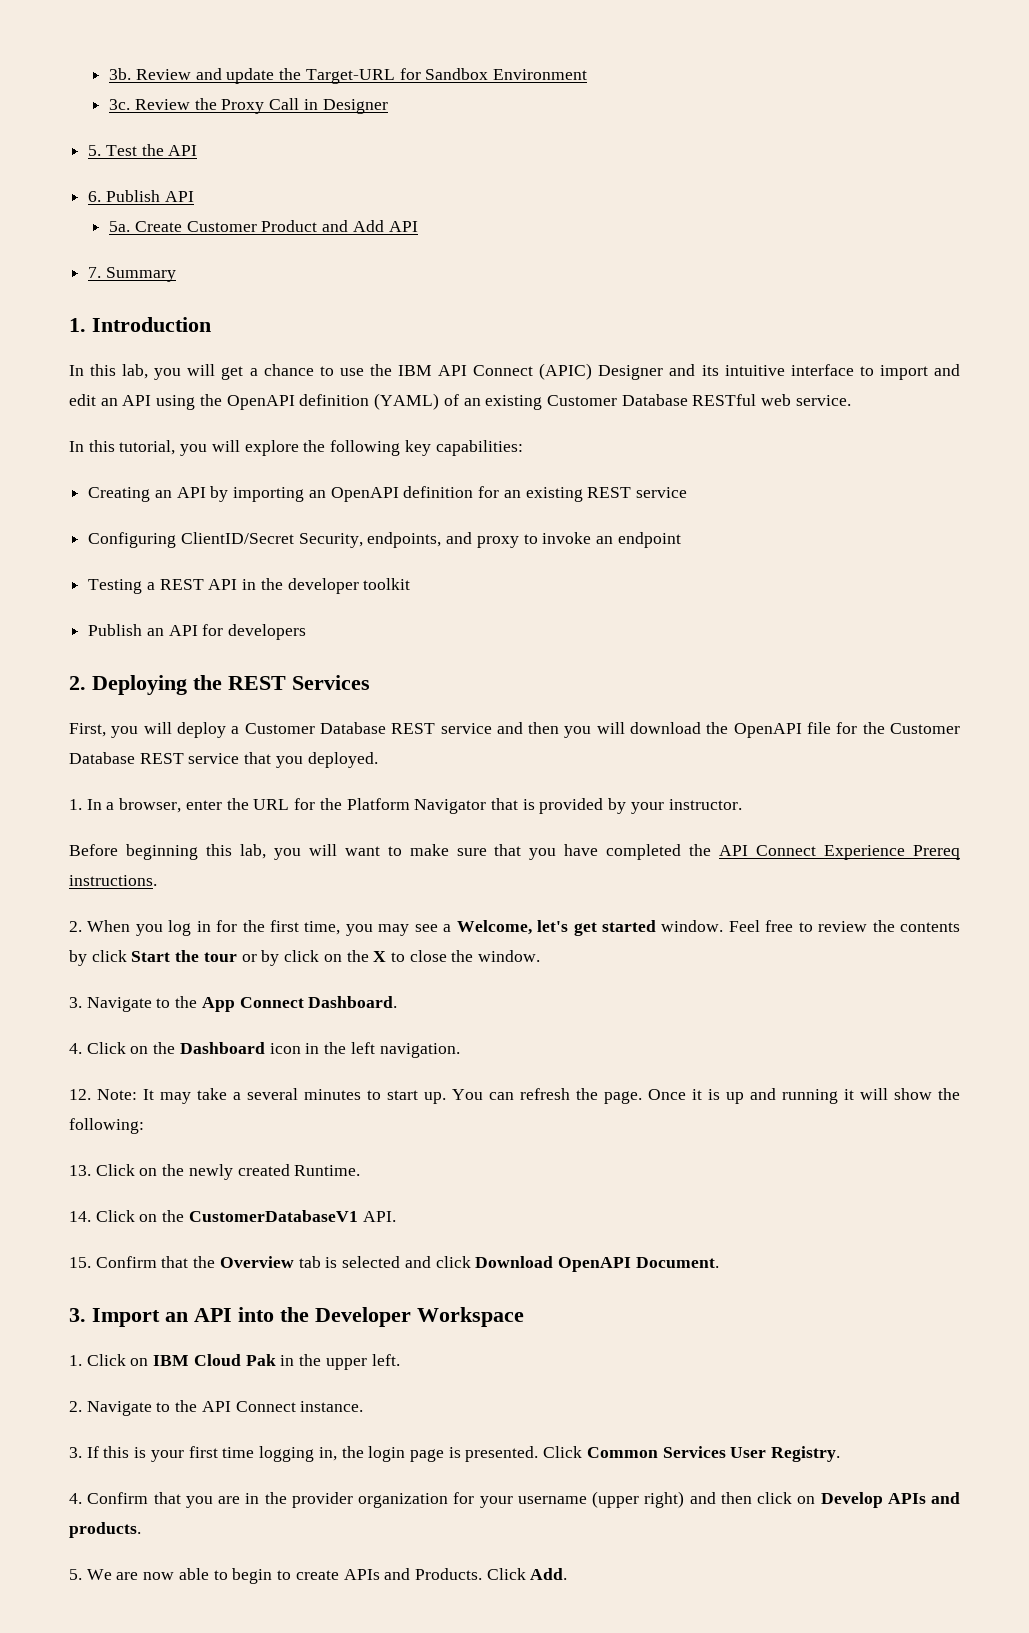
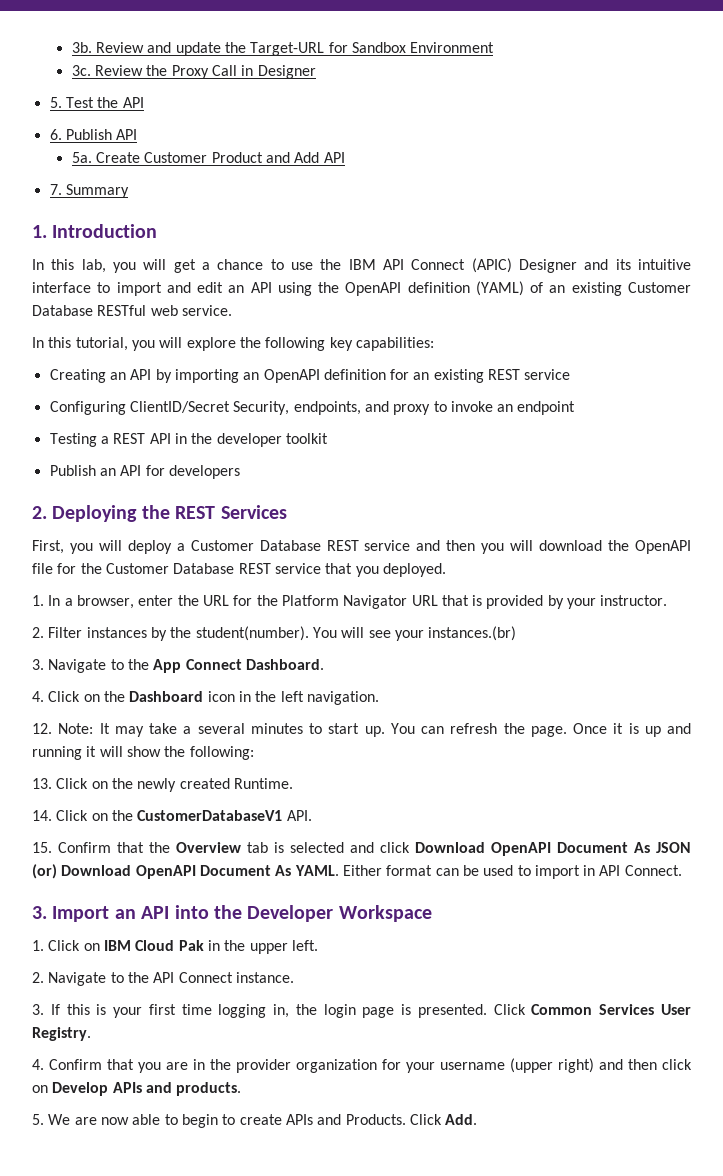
- 1. In a browser, enter the URL for the Platform Navigator that is provided by your instructor.
+ 1. In a browser, enter the URL for the Platform Navigator URL that is provided by your instructor.
- Before beginning this lab, you will want to make sure that you have completed the API Connect Experience Prereq instructions.
- 2. When you log in for the first time, you may see a Welcome, let's get started window. Feel free to review the contents by click Start the tour or by click on the X to close the window.
+ 2. Filter instances by the student(number). You will see your instances.(br)
- 15. Confirm that the Overview tab is selected and click Download OpenAPI Document.
+ 15. Confirm that the Overview tab is selected and click Download OpenAPI Document As JSON (or) Download OpenAPI Document As YAML. Either format can be used to import in API Connect.

